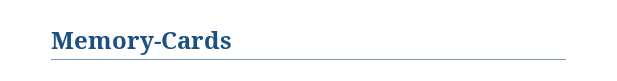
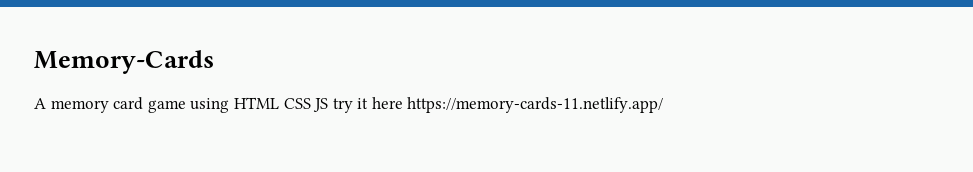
+ A memory card game using HTML CSS JS try it here https://memory-cards-11.netlify.app/

